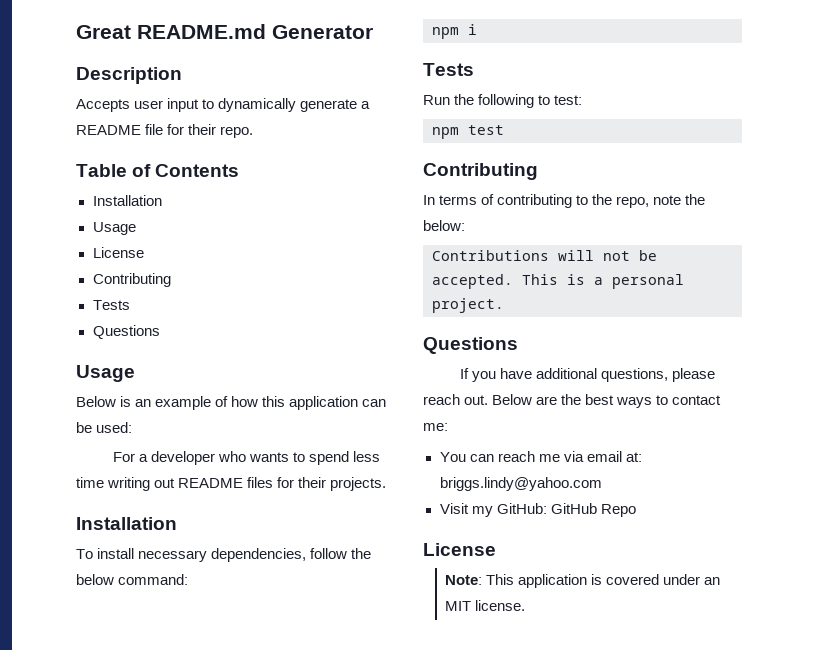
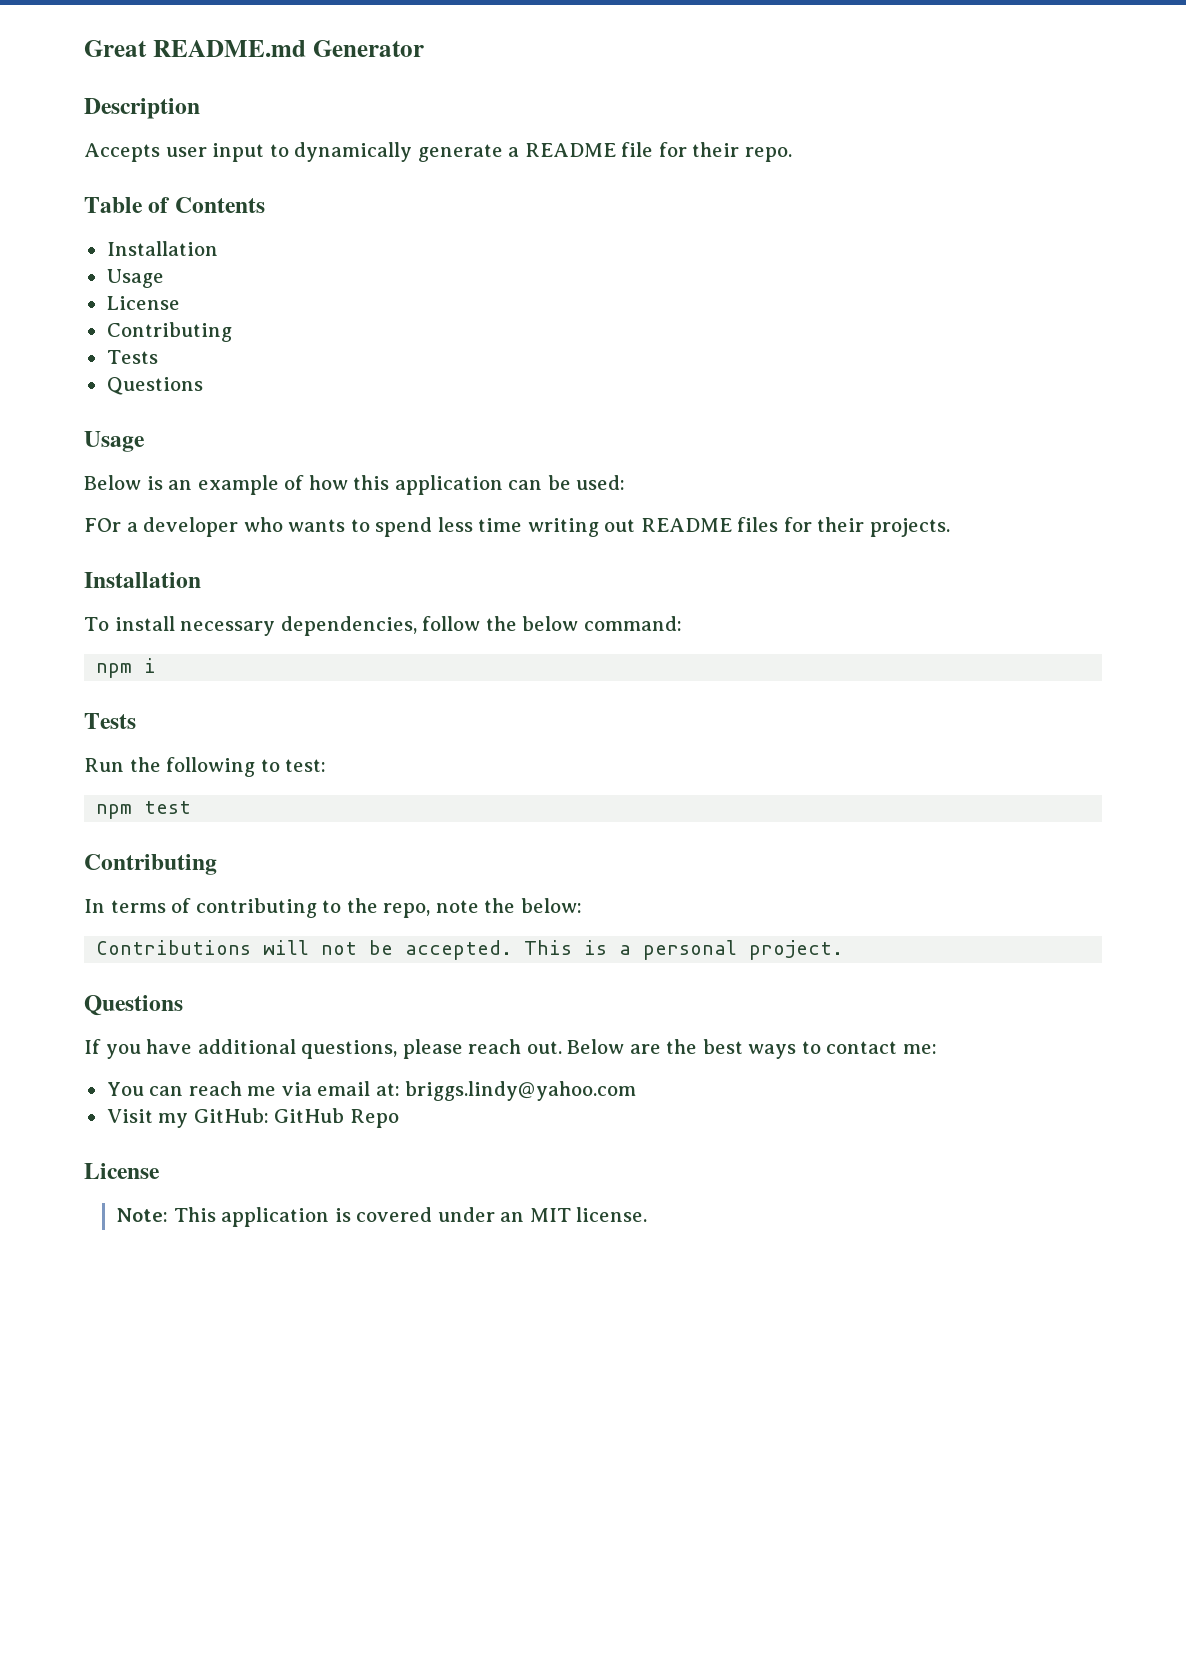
- For a developer who wants to spend less time writing out README files for their projects.
+ FOr a developer who wants to spend less time writing out README files for their projects.

